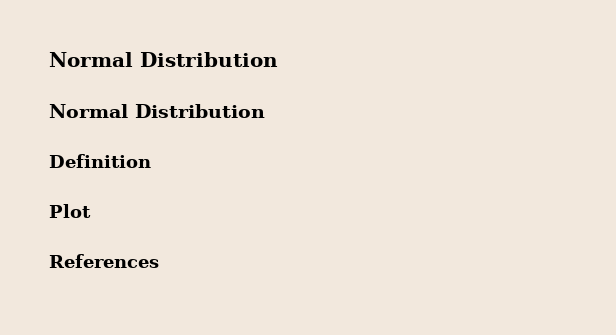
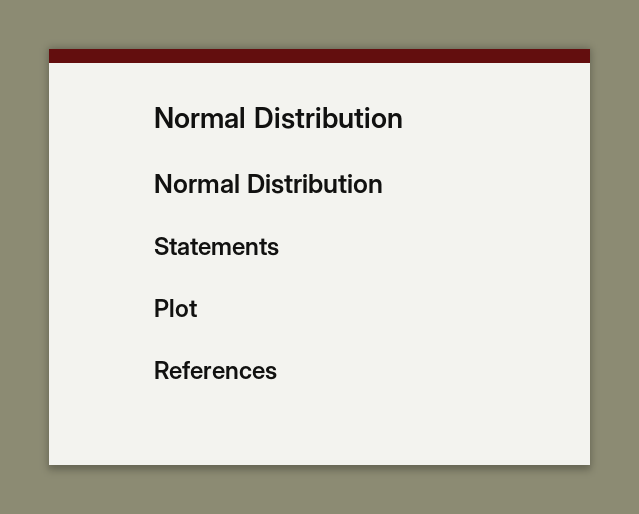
- Definition
+ Statements

